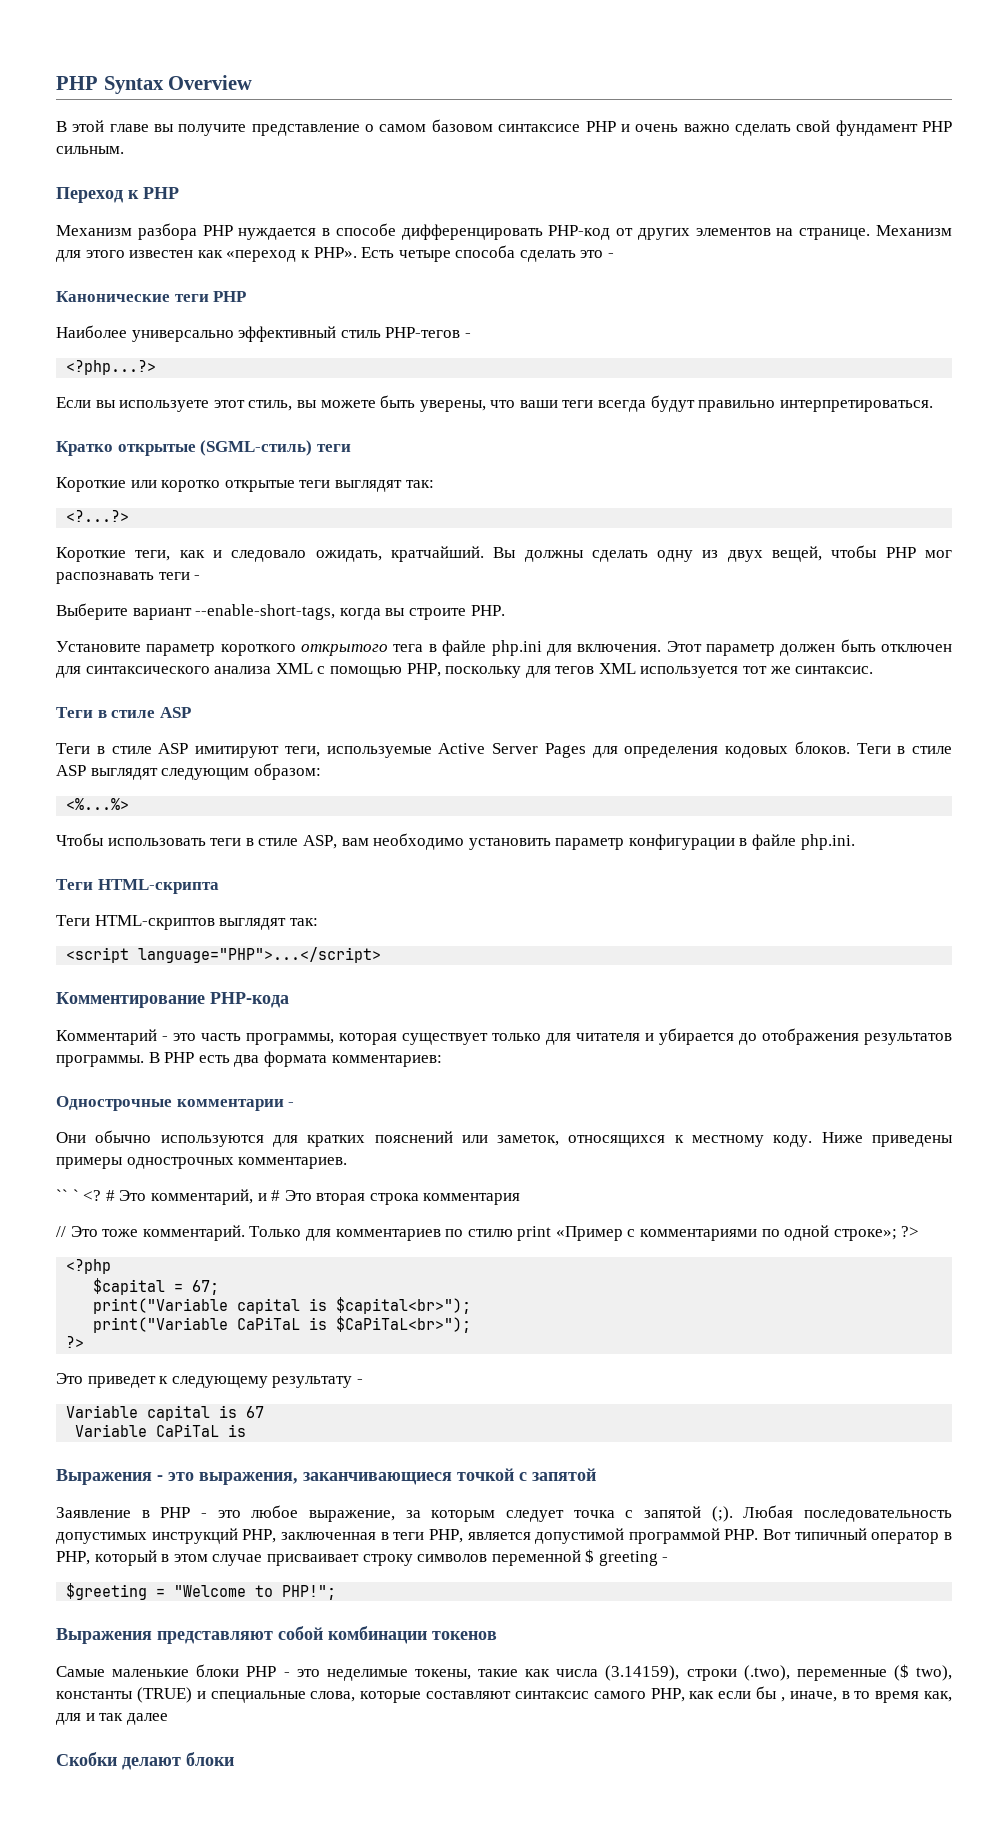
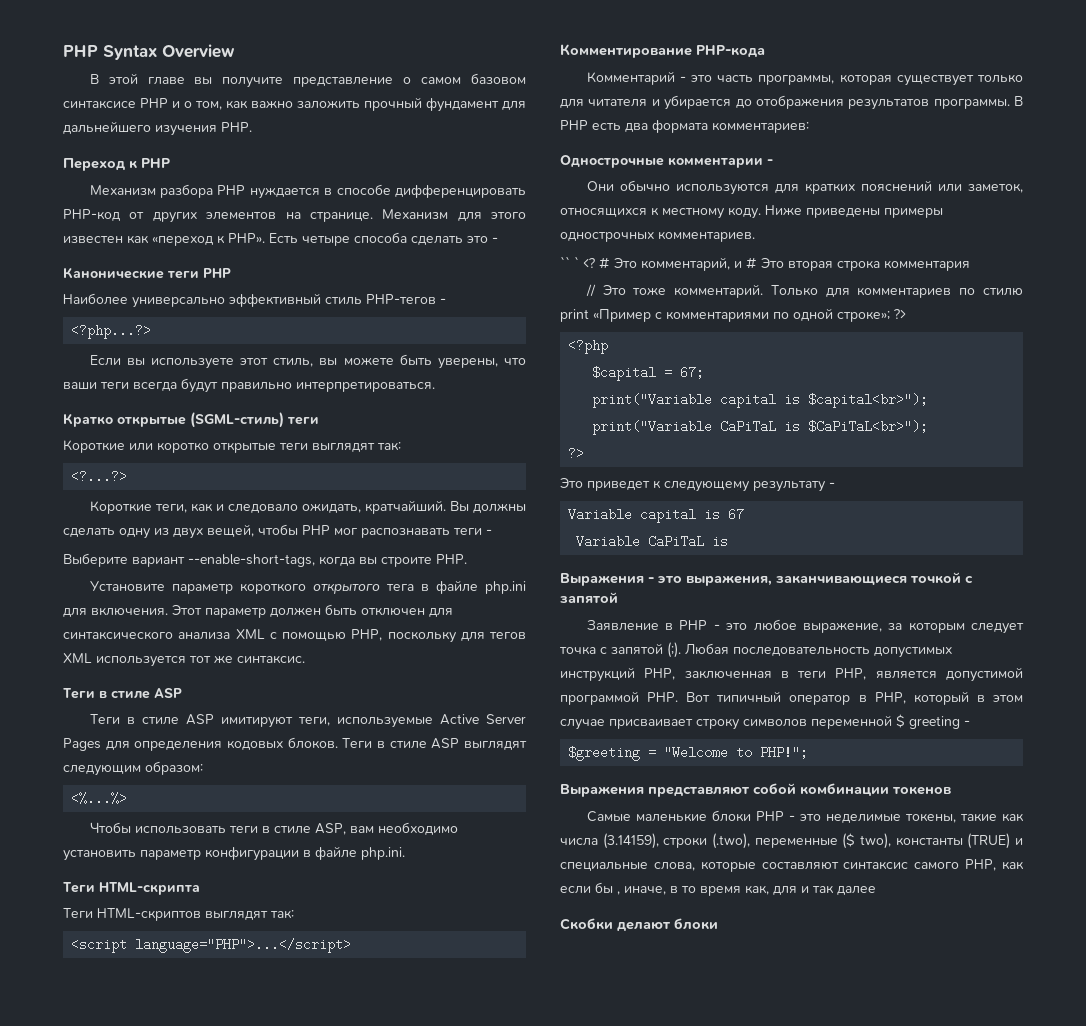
- В этой главе вы получите представление о самом базовом синтаксисе PHP и очень важно сделать свой фундамент PHP сильным.
+ В этой главе вы получите представление о самом базовом синтаксисе PHP и о том, как важно заложить прочный фундамент для дальнейшего изучения PHP.

